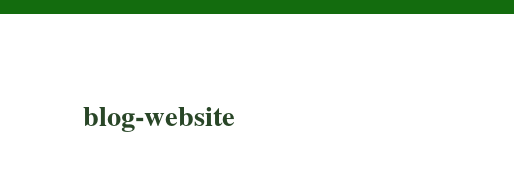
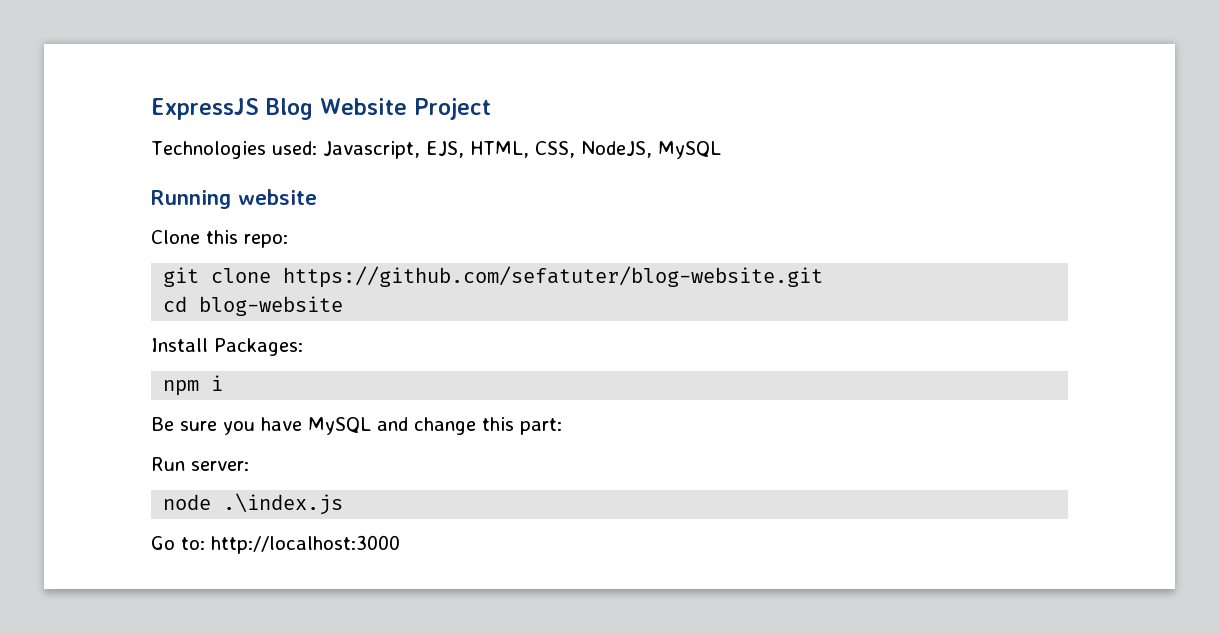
- blog-website
+ ExpressJS Blog Website Project
+ Technologies used: Javascript, EJS, HTML, CSS, NodeJS, MySQL
+ Running website
+ Clone this repo:
+ git clone https://github.com/sefatuter/blog-website.git
+ cd blog-website
+ Install Packages:
+ npm i
+ Be sure you have MySQL and change this part:
+ Run server:
+ node .\index.js
+ Go to: http://localhost:3000

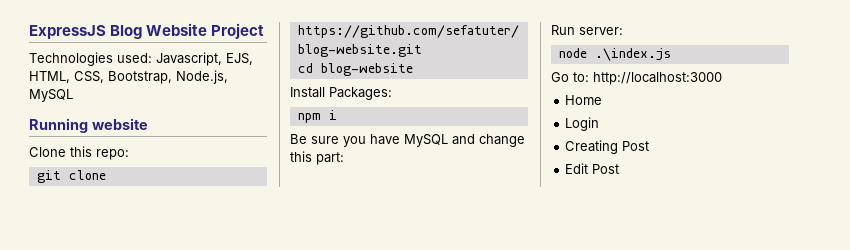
- Technologies used: Javascript, EJS, HTML, CSS, NodeJS, MySQL
+ Technologies used: Javascript, EJS, HTML, CSS, Bootstrap, Node.js, MySQL
+ Home
+ Login
+ Creating Post
+ Edit Post

